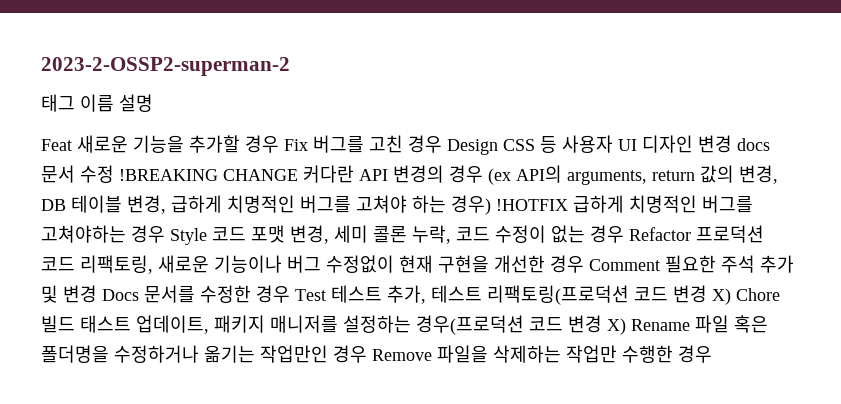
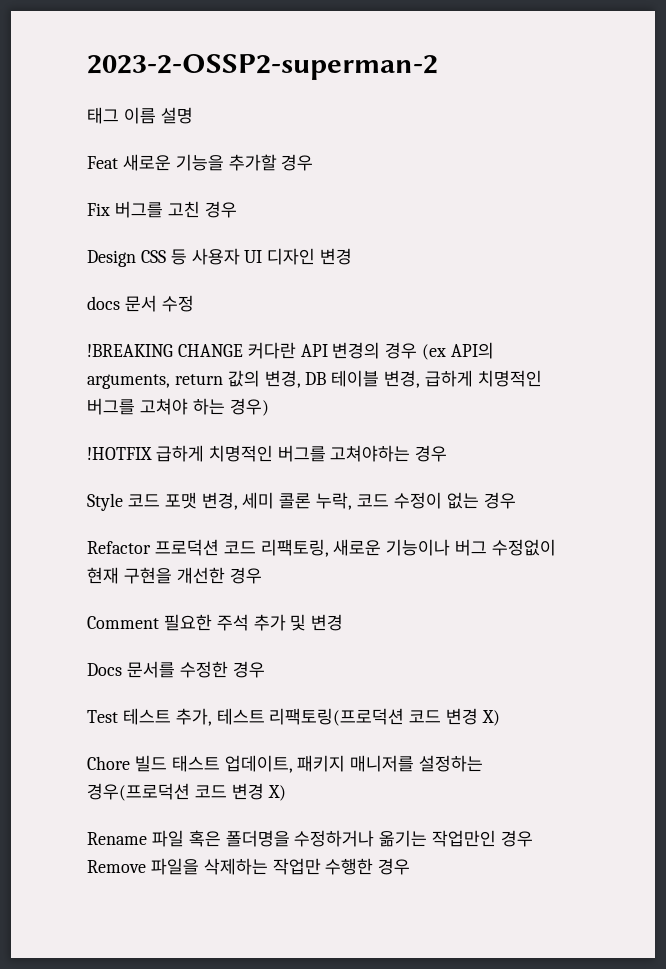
- Feat 새로운 기능을 추가할 경우 Fix 버그를 고친 경우 Design CSS 등 사용자 UI 디자인 변경 docs 문서 수정 !BREAKING CHANGE 커다란 API 변경의 경우 (ex API의 arguments, return 값의 변경, DB 테이블 변경, 급하게 치명적인 버그를 고쳐야 하는 경우) !HOTFIX 급하게 치명적인 버그를 고쳐야하는 경우 Style 코드 포맷 변경, 세미 콜론 누락, 코드 수정이 없는 경우 Refactor 프로덕션 코드 리팩토링, 새로운 기능이나 버그 수정없이 현재 구현을 개선한 경우 Comment 필요한 주석 추가 및 변경 Docs 문서를 수정한 경우 Test 테스트 추가, 테스트 리팩토링(프로덕션 코드 변경 X) Chore 빌드 태스트 업데이트, 패키지 매니저를 설정하는 경우(프로덕션 코드 변경 X) Rename 파일 혹은 폴더명을 수정하거나 옮기는 작업만인 경우 Remove 파일을 삭제하는 작업만 수행한 경우
+ Feat 새로운 기능을 추가할 경우
+ Fix 버그를 고친 경우
+ Design CSS 등 사용자 UI 디자인 변경
+ docs 문서 수정
+ !BREAKING CHANGE 커다란 API 변경의 경우 (ex API의 arguments, return 값의 변경, DB 테이블 변경, 급하게 치명적인 버그를 고쳐야 하는 경우)
+ !HOTFIX 급하게 치명적인 버그를 고쳐야하는 경우
+ Style 코드 포맷 변경, 세미 콜론 누락, 코드 수정이 없는 경우
+ Refactor 프로덕션 코드 리팩토링, 새로운 기능이나 버그 수정없이 현재 구현을 개선한 경우
+ Comment 필요한 주석 추가 및 변경
+ Docs 문서를 수정한 경우
+ Test 테스트 추가, 테스트 리팩토링(프로덕션 코드 변경 X)
+ Chore 빌드 태스트 업데이트, 패키지 매니저를 설정하는 경우(프로덕션 코드 변경 X)
+ Rename 파일 혹은 폴더명을 수정하거나 옮기는 작업만인 경우 Remove 파일을 삭제하는 작업만 수행한 경우

